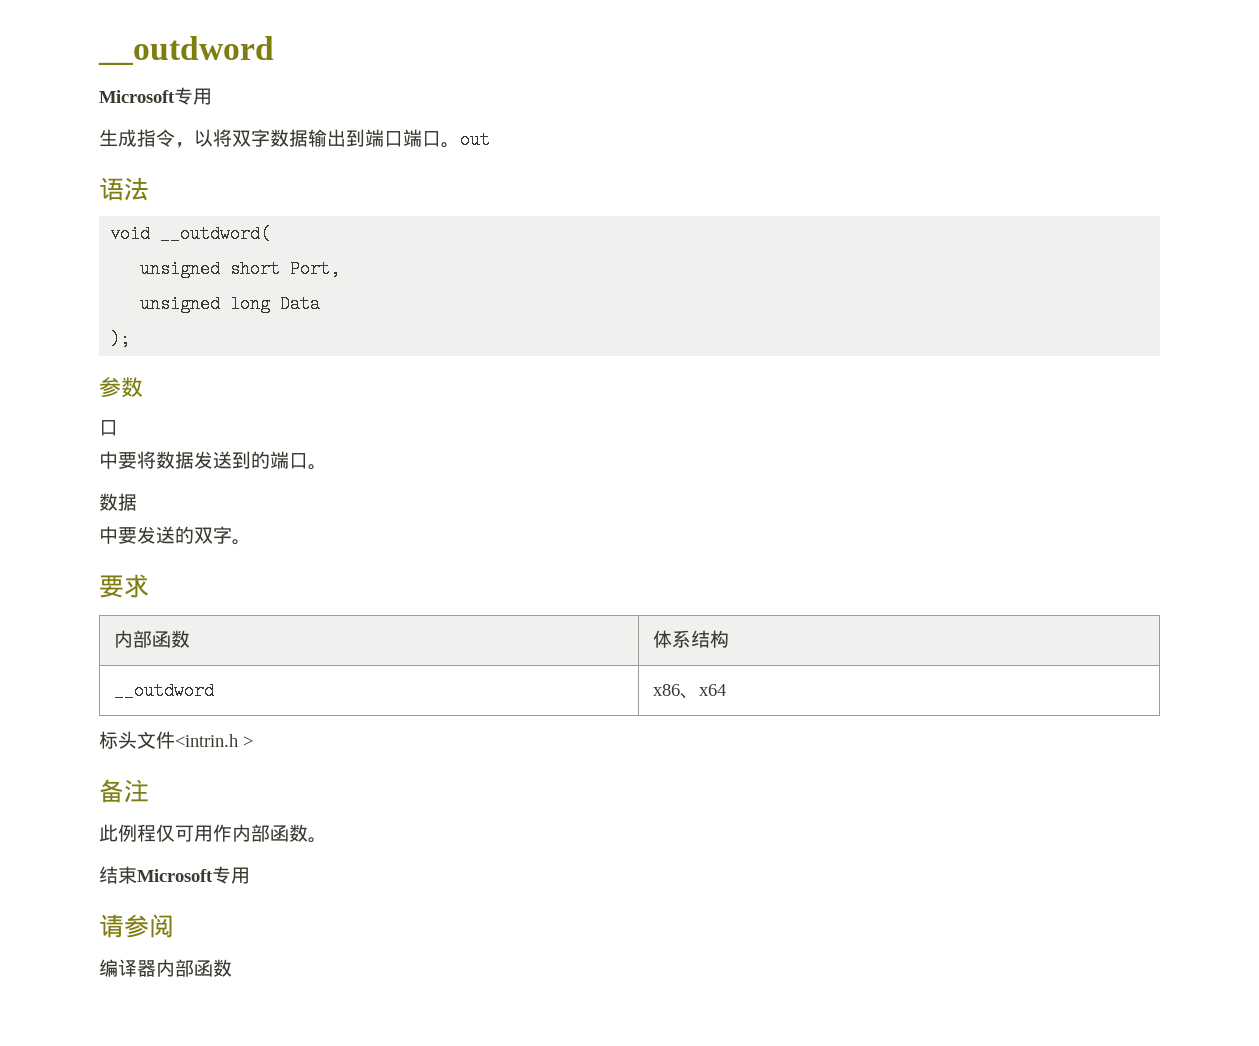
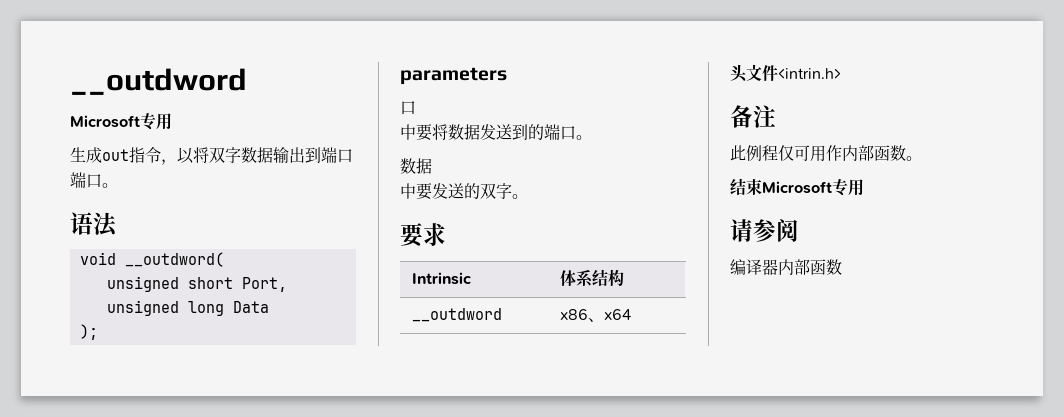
- 生成指令，以将双字数据输出到端口端口。out
+ 生成out指令，以将双字数据输出到端口端口。
- 参数
+ parameters
- 内部函数 | 体系结构
+ Intrinsic | 体系结构
- 标头文件<intrin.h >
+ 头文件<intrin.h>

